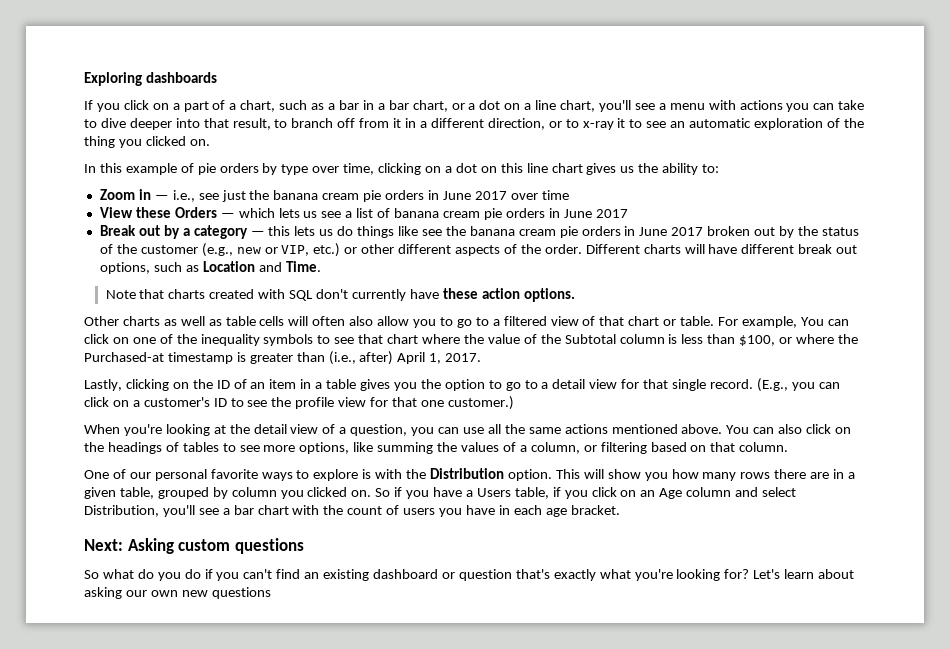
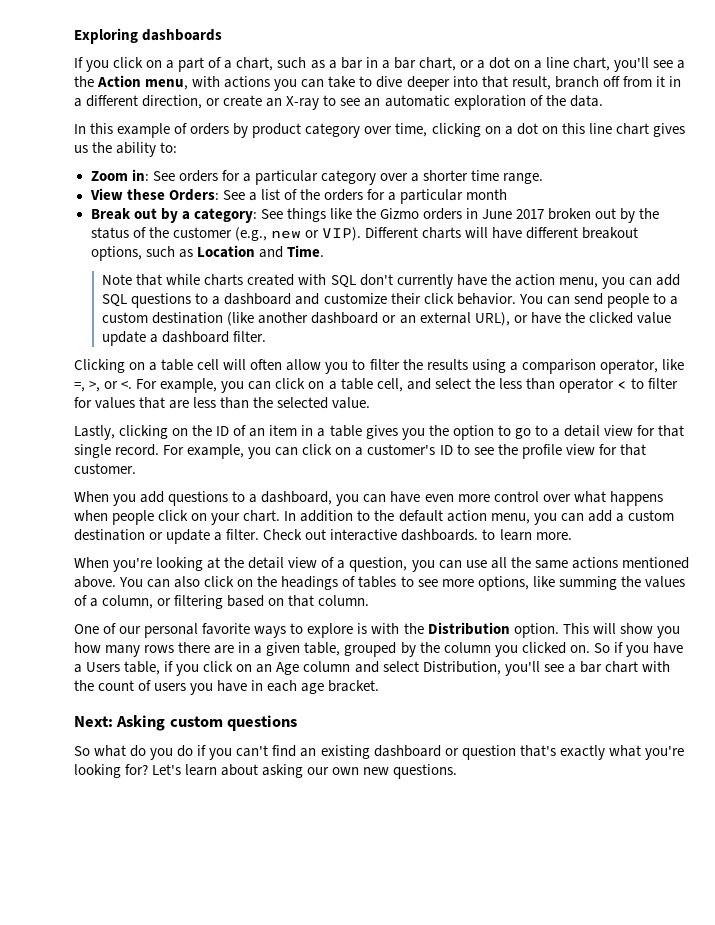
- If you click on a part of a chart, such as a bar in a bar chart, or a dot on a line chart, you'll see a menu with actions you can take to dive deeper into that result, to branch off from it in a different direction, or to x-ray it to see an automatic exploration of the thing you clicked on.
+ If you click on a part of a chart, such as a bar in a bar chart, or a dot on a line chart, you'll see a the Action menu, with actions you can take to dive deeper into that result, branch off from it in a different direction, or create an X-ray to see an automatic exploration of the data.
- In this example of pie orders by type over time, clicking on a dot on this line chart gives us the ability to:
+ In this example of orders by product category over time, clicking on a dot on this line chart gives us the ability to:
- Zoom in — i.e., see just the banana cream pie orders in June 2017 over time
+ Zoom in: See orders for a particular category over a shorter time range.
- View these Orders — which lets us see a list of banana cream pie orders in June 2017
- Break out by a category — this lets us do things like see the banana cream pie orders in June 2017 broken out by the status of the customer (e.g., new or VIP, etc.) or other different aspects of the order.
+ View these Orders: See a list of the orders for a particular month
+ Break out by a category: See things like the Gizmo orders in June 2017 broken out by the status of the customer (e.g., new or VIP).
- Different charts will have different break out options, such as Location and Time.
+ Different charts will have different breakout options, such as Location and Time.
- Note that charts created with SQL don't currently have these action options.
- Other charts as well as table cells will often also allow you to go to a filtered view of that chart or table. For example, You can click on one of the inequality symbols to see that chart where the value of the Subtotal column is less than $100, or where the Purchased-at timestamp is greater than (i.e., after) April 1, 2017.
+ Note that while charts created with SQL don't currently have the action menu, you can add SQL questions to a dashboard and customize their click behavior. You can send people to a custom destination (like another dashboard or an external URL), or have the clicked value update a dashboard filter.
+ Clicking on a table cell will often allow you to filter the results using a comparison operator, like =, >, or <. For example, you can click on a table cell, and select the less than operator < to filter for values that are less than the selected value.
- (E.g., you can click on a customer's ID to see the profile view for that one customer.)
+ For example, you can click on a customer's ID to see the profile view for that customer.
+ When you add questions to a dashboard, you can have even more control over what happens when people click on your chart. In addition to the default action menu, you can add a custom destination or update a filter. Check out interactive dashboards. to learn more.
- This will show you how many rows there are in a given table, grouped by column you clicked on.
+ This will show you how many rows there are in a given table, grouped by the column you clicked on.
- Let's learn about asking our own new questions
+ Let's learn about asking our own new questions.

